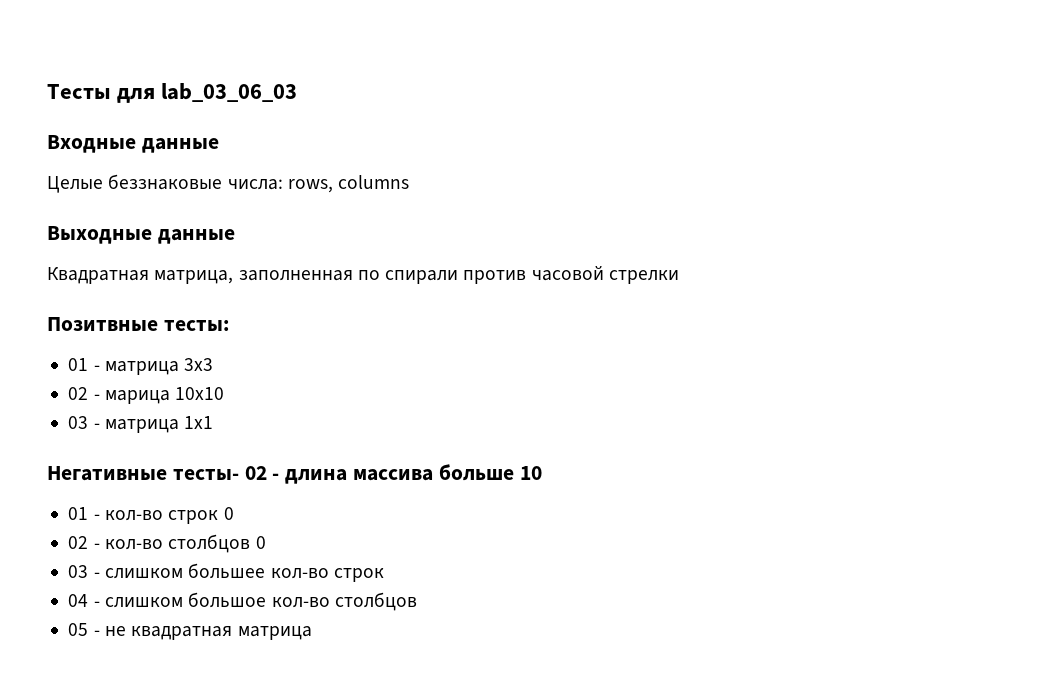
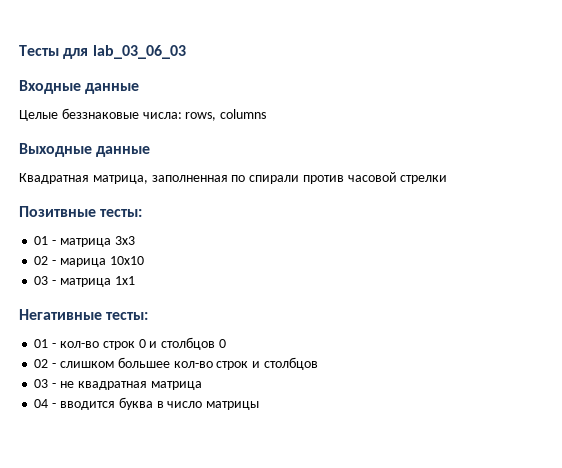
- Негативные тесты- 02 - длина массива больше 10
+ Негативные тесты:
- 01 - кол-во строк 0
- 02 - кол-во столбцов 0
+ 01 - кол-во строк 0 и столбцов 0
- 03 - слишком большее кол-во строк
- 04 - слишком большое кол-во столбцов
+ 02 - слишком большее кол-во строк и столбцов
- 05 - не квадратная матрица
+ 03 - не квадратная матрица
+ 04 - вводится буква в число матрицы

